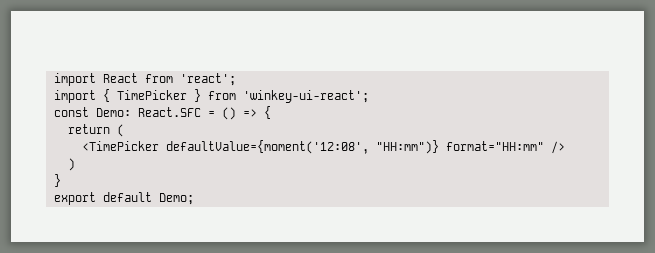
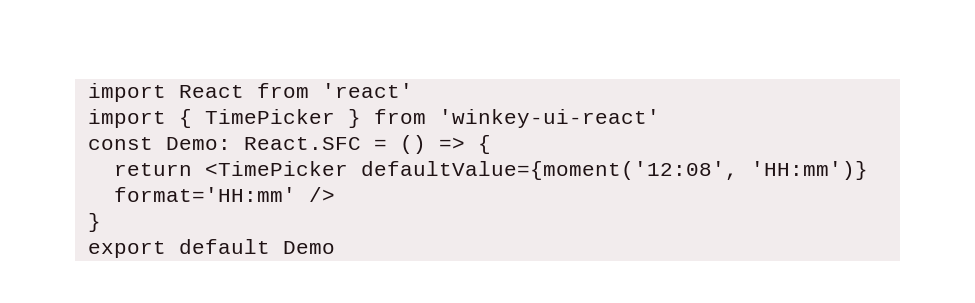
- import React from 'react';
+ import React from 'react'
- import { TimePicker } from 'winkey-ui-react';
+ import { TimePicker } from 'winkey-ui-react'
- return (
- <TimePicker defaultValue={moment('12:08', "HH:mm")} format="HH:mm" />
+ return <TimePicker defaultValue={moment('12:08', 'HH:mm')} format='HH:mm' />
- )
- export default Demo;
+ export default Demo

